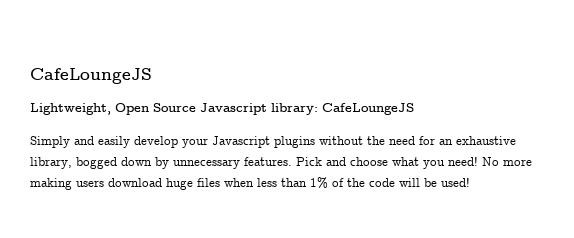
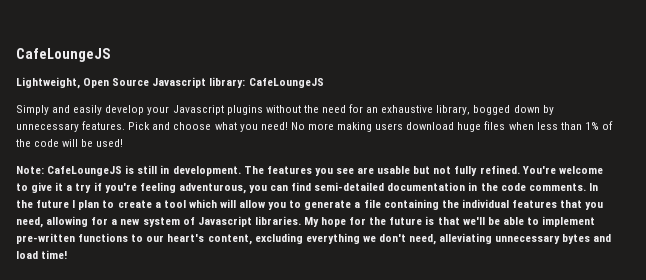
+ Note: CafeLoungeJS is still in development. The features you see are usable but not fully refined. You're welcome to give it a try if you're feeling adventurous, you can find semi-detailed documentation in the code comments. In the future I plan to create a tool which will allow you to generate a file containing the individual features that you need, allowing for a new system of Javascript libraries. My hope for the future is that we'll be able to implement pre-written functions to our heart's content, excluding everything we don't need, alleviating unnecessary bytes and load time!

